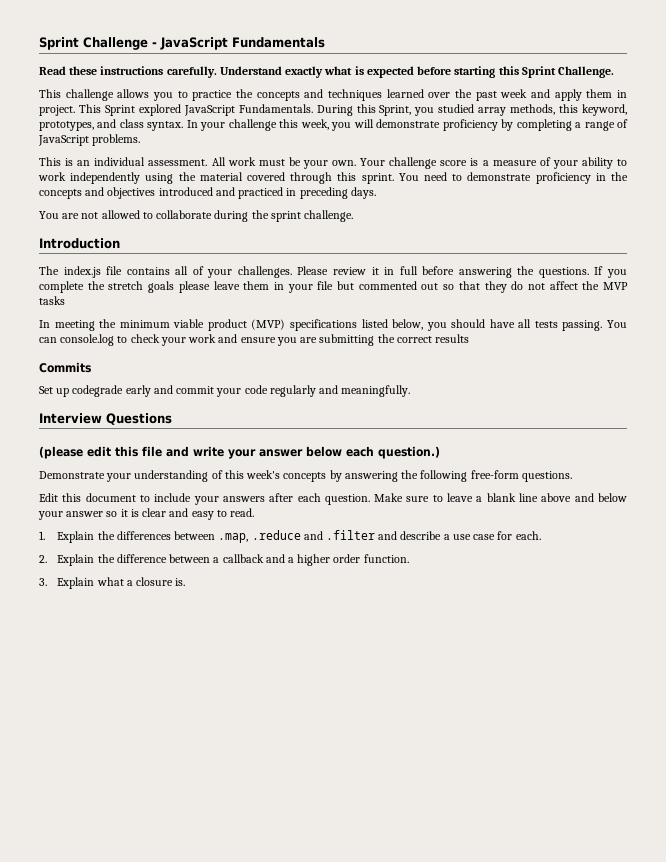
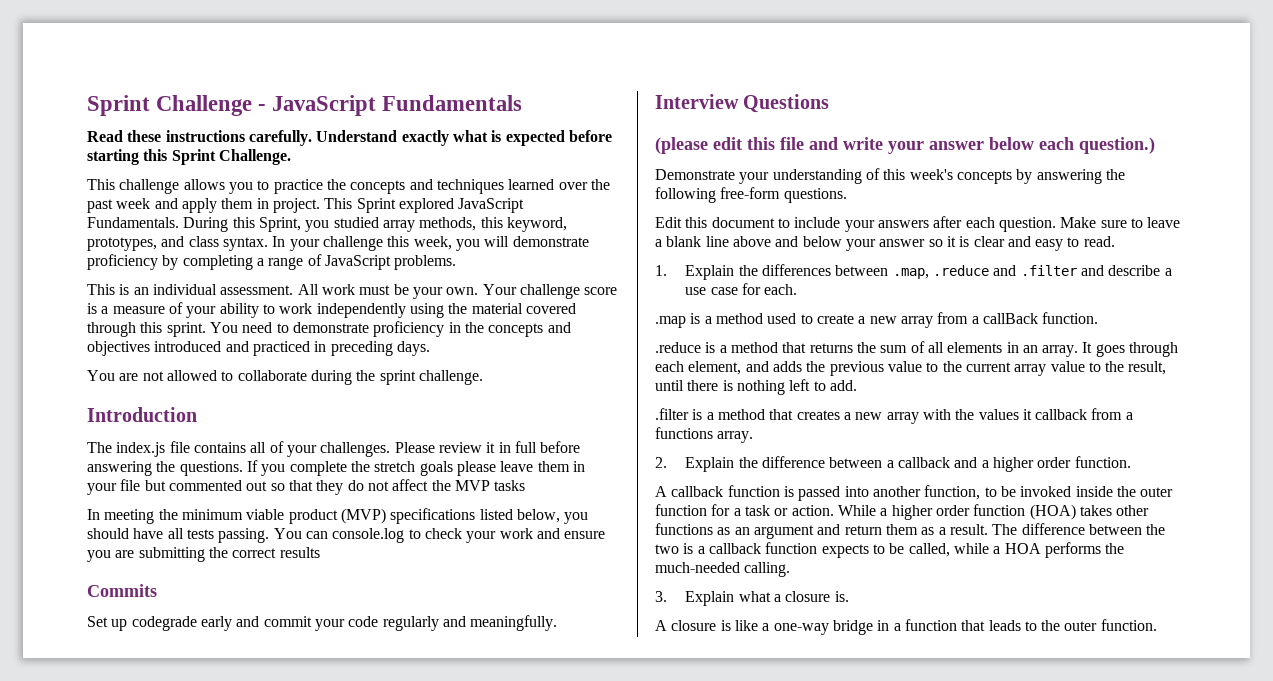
+ .map is a method used to create a new array from a callBack function.
+ .reduce is a method that returns the sum of all elements in an array. It goes through each element, and adds the previous value to the current array value to the result, until there is nothing left to add.
+ .filter is a method that creates a new array with the values it callback from a functions array.
+ A callback function is passed into another function, to be invoked inside the outer function for a task or action. While a higher order function (HOA) takes other functions as an argument and return them as a result. The difference between the two is a callback function expects to be called, while a HOA performs the much-needed calling.
+ A closure is like a one-way bridge in a function that leads to the outer function.

